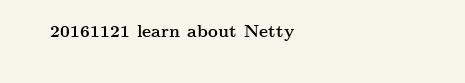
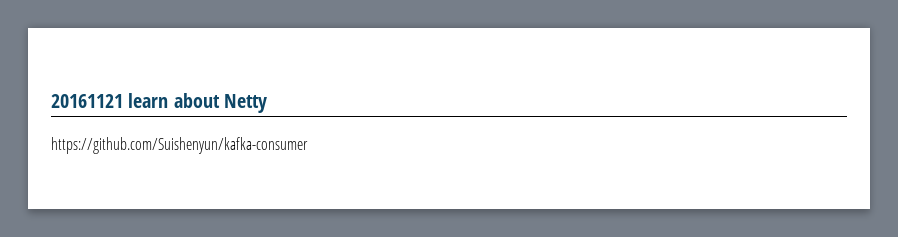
+ https://github.com/Suishenyun/kafka-consumer

